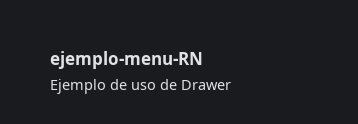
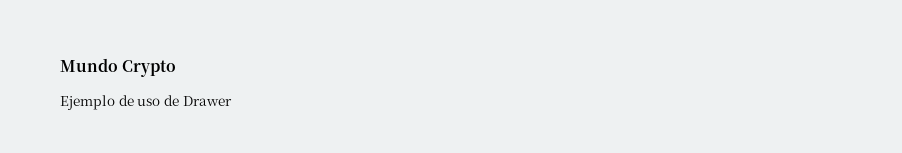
- ejemplo-menu-RN
+ Mundo Crypto

